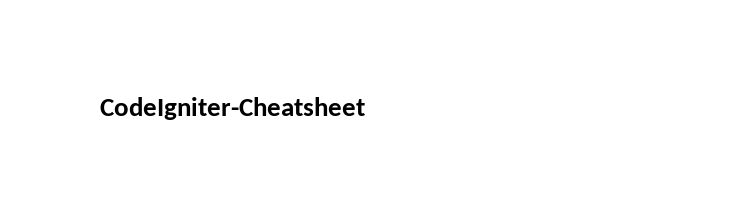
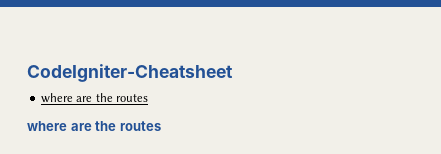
  CodeIgniter-Cheatsheet
+ where are the routes
+ where are the routes

